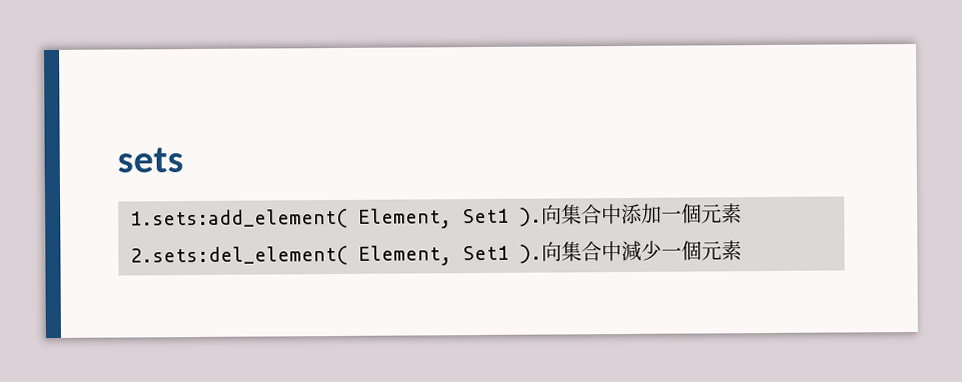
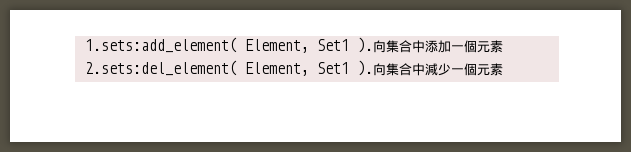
- sets

